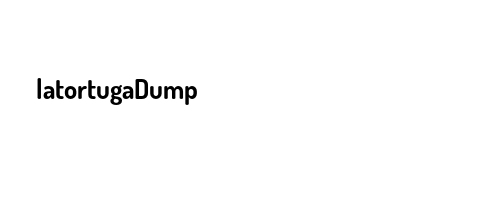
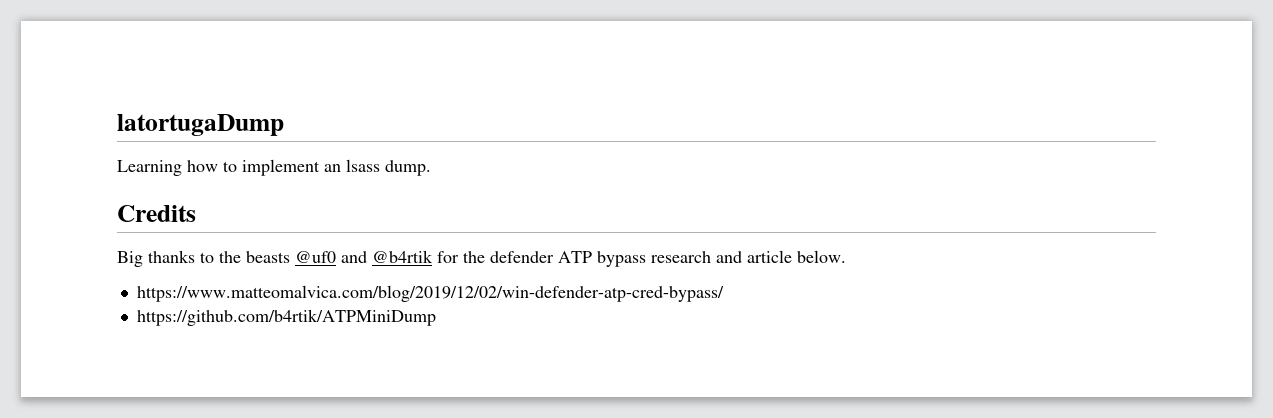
+ Learning how to implement an lsass dump.
+ Credits
+ Big thanks to the beasts @uf0 and @b4rtik for the defender ATP bypass research and article below.
+ https://www.matteomalvica.com/blog/2019/12/02/win-defender-atp-cred-bypass/
+ https://github.com/b4rtik/ATPMiniDump

